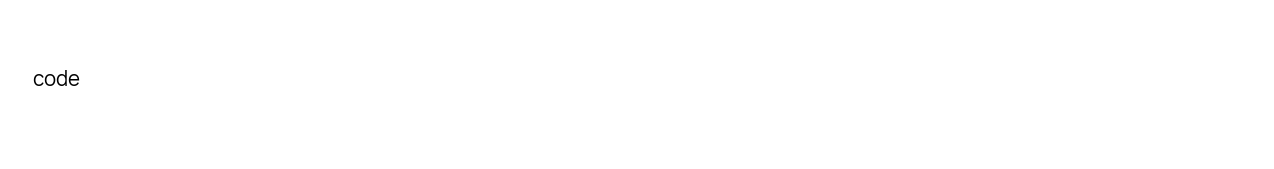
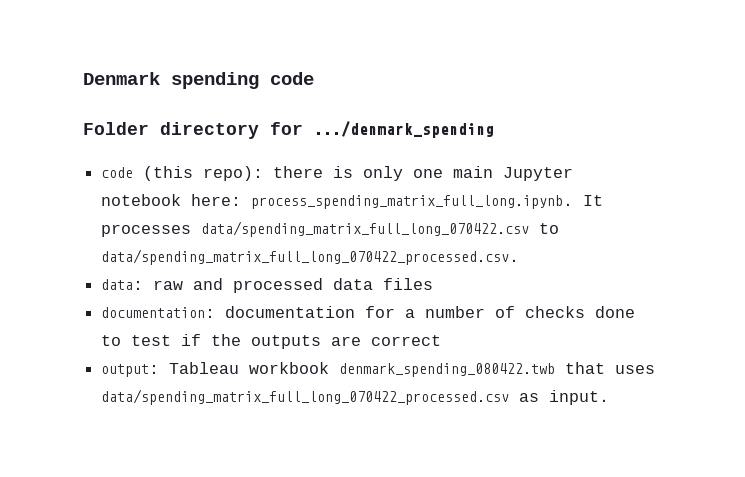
- code
+ Denmark spending code
+ Folder directory for .../denmark_spending
+ code (this repo): there is only one main Jupyter notebook here: process_spending_matrix_full_long.ipynb. It processes data/spending_matrix_full_long_070422.csv to data/spending_matrix_full_long_070422_processed.csv.
+ data: raw and processed data files
+ documentation: documentation for a number of checks done to test if the outputs are correct
+ output: Tableau workbook denmark_spending_080422.twb that uses data/spending_matrix_full_long_070422_processed.csv as input.

